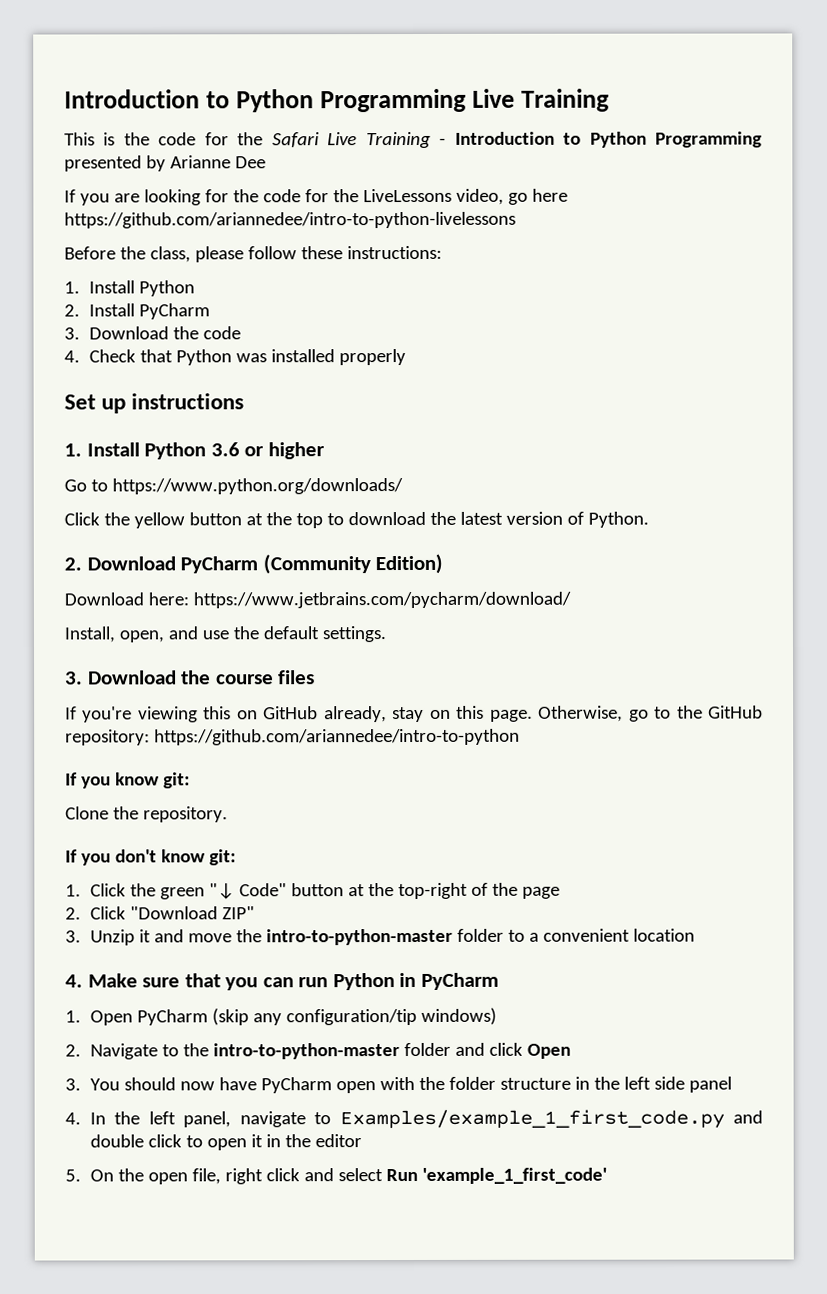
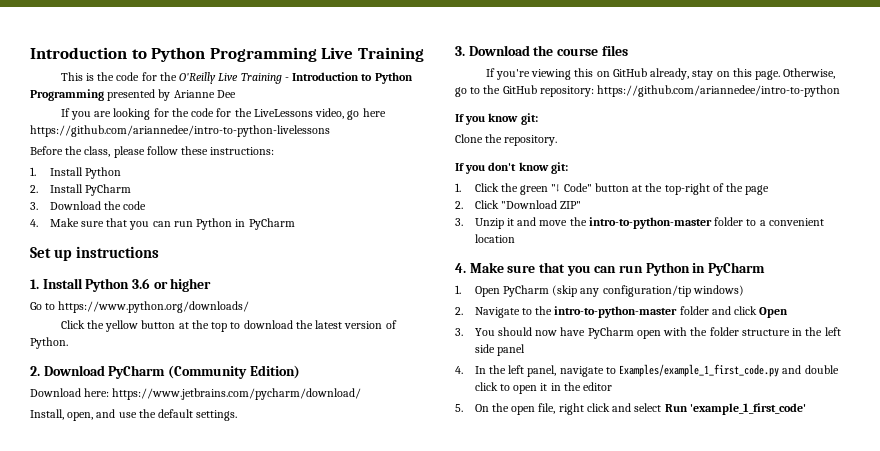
- This is the code for the Safari Live Training - Introduction to Python Programming presented by Arianne Dee
+ This is the code for the O'Reilly Live Training - Introduction to Python Programming presented by Arianne Dee
  3. Download the code
- 4. Check that Python was installed properly
+ 4. Make sure that you can run Python in PyCharm

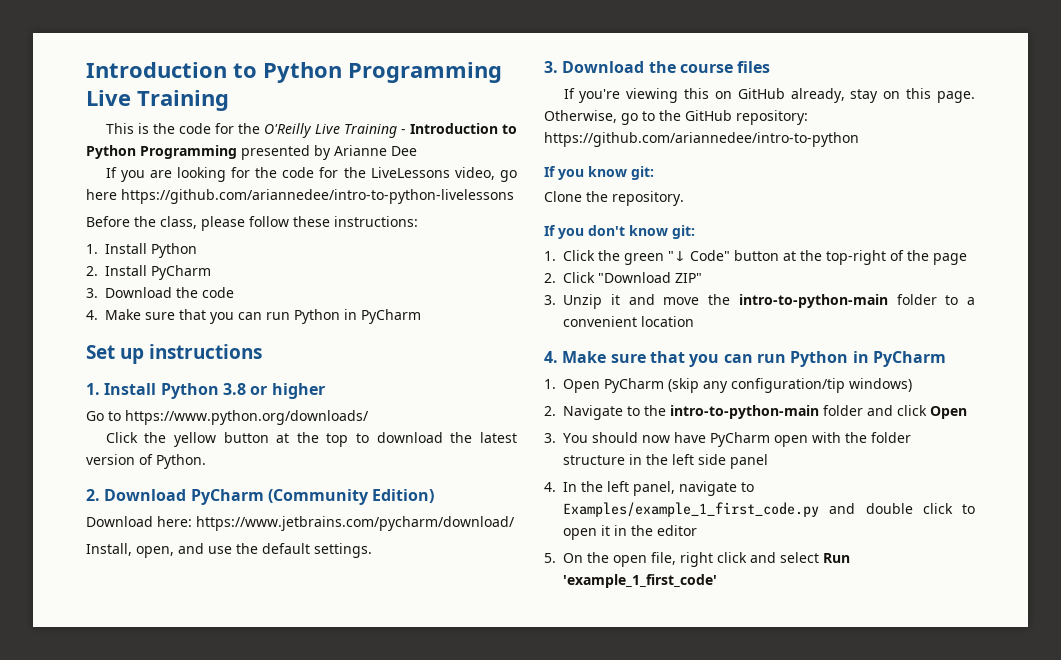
- 1. Install Python 3.6 or higher
+ 1. Install Python 3.8 or higher
- 3. Unzip it and move the intro-to-python-master folder to a convenient location
+ 3. Unzip it and move the intro-to-python-main folder to a convenient location
- 2. Navigate to the intro-to-python-master folder and click Open
+ 2. Navigate to the intro-to-python-main folder and click Open

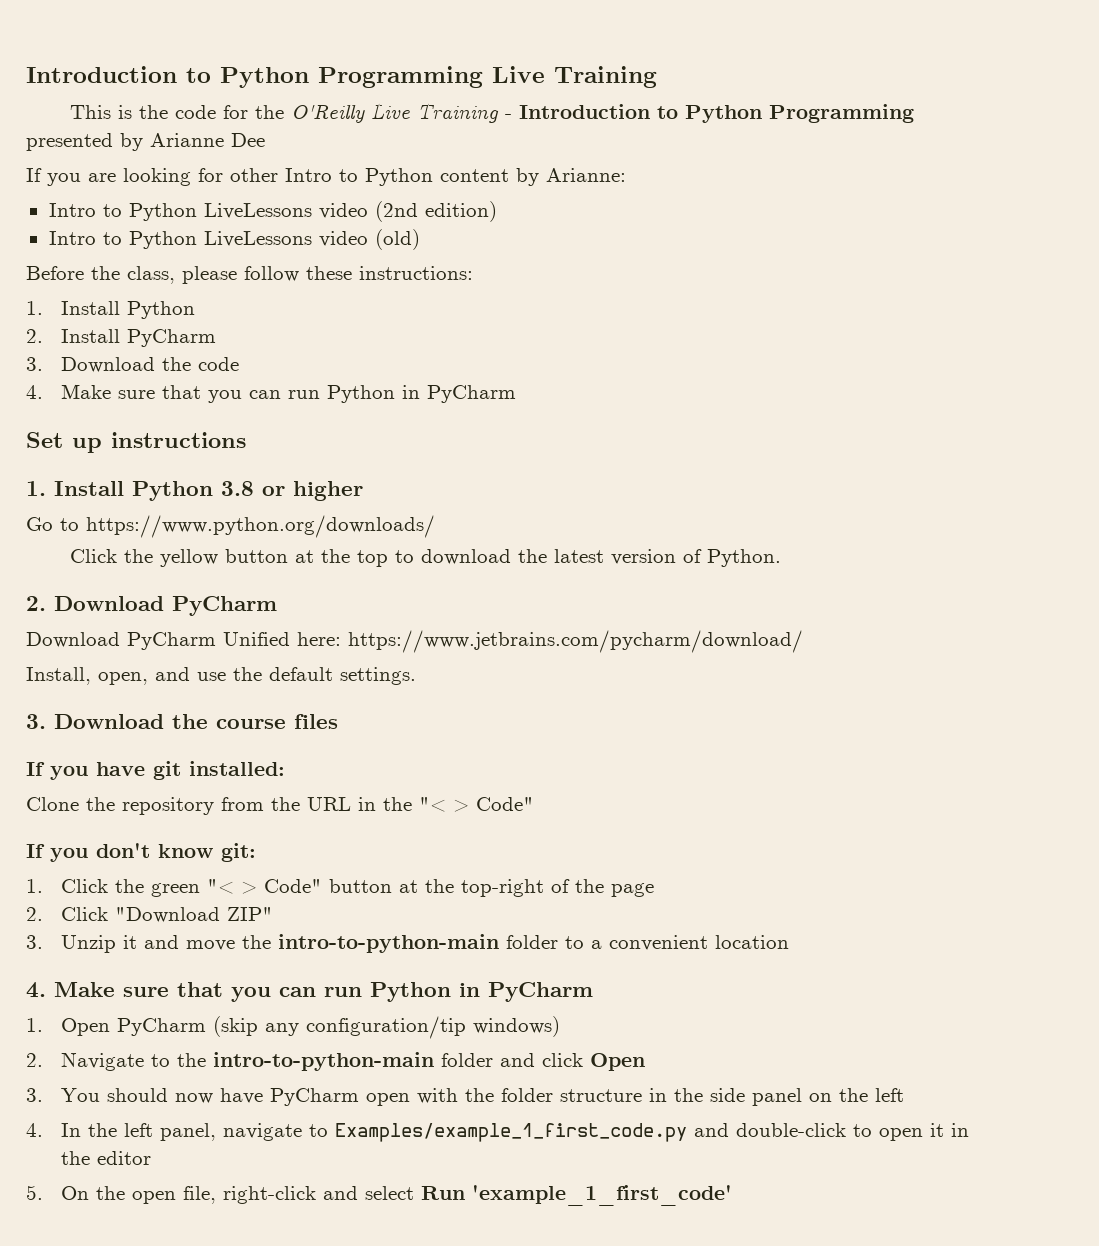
- If you are looking for the code for the LiveLessons video, go here https://github.com/ariannedee/intro-to-python-livelessons
+ If you are looking for other Intro to Python content by Arianne:
+ Intro to Python LiveLessons video (2nd edition)
+ Intro to Python LiveLessons video (old)
- 2. Download PyCharm (Community Edition)
- Download here: https://www.jetbrains.com/pycharm/download/
+ 2. Download PyCharm
+ Download PyCharm Unified here: https://www.jetbrains.com/pycharm/download/
- If you're viewing this on GitHub already, stay on this page. Otherwise, go to the GitHub repository: https://github.com/ariannedee/intro-to-python
- If you know git:
+ If you have git installed:
- Clone the repository.
+ Clone the repository from the URL in the "< > Code"
- 1. Click the green "↓ Code" button at the top-right of the page
+ 1. Click the green "< > Code" button at the top-right of the page
- 3. You should now have PyCharm open with the folder structure in the left side panel
+ 3. You should now have PyCharm open with the folder structure in the side panel on the left
- 4. In the left panel, navigate to Examples/example_1_first_code.py and double click to open it in the editor
+ 4. In the left panel, navigate to Examples/example_1_first_code.py and double-click to open it in the editor
- 5. On the open file, right click and select Run 'example_1_first_code'
+ 5. On the open file, right-click and select Run 'example_1_first_code'

